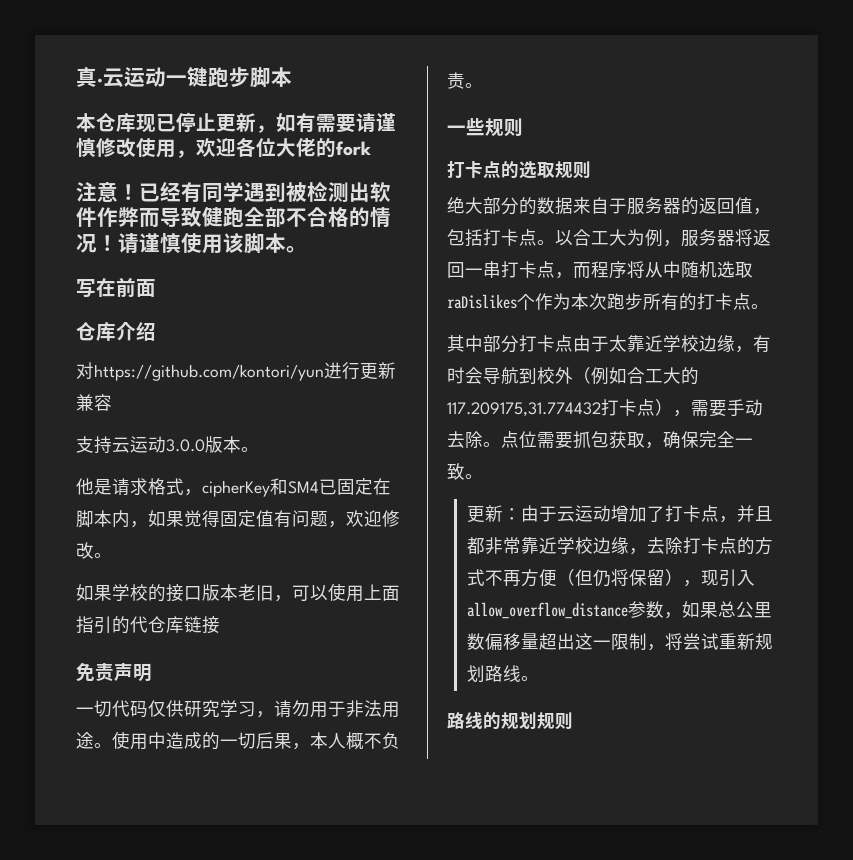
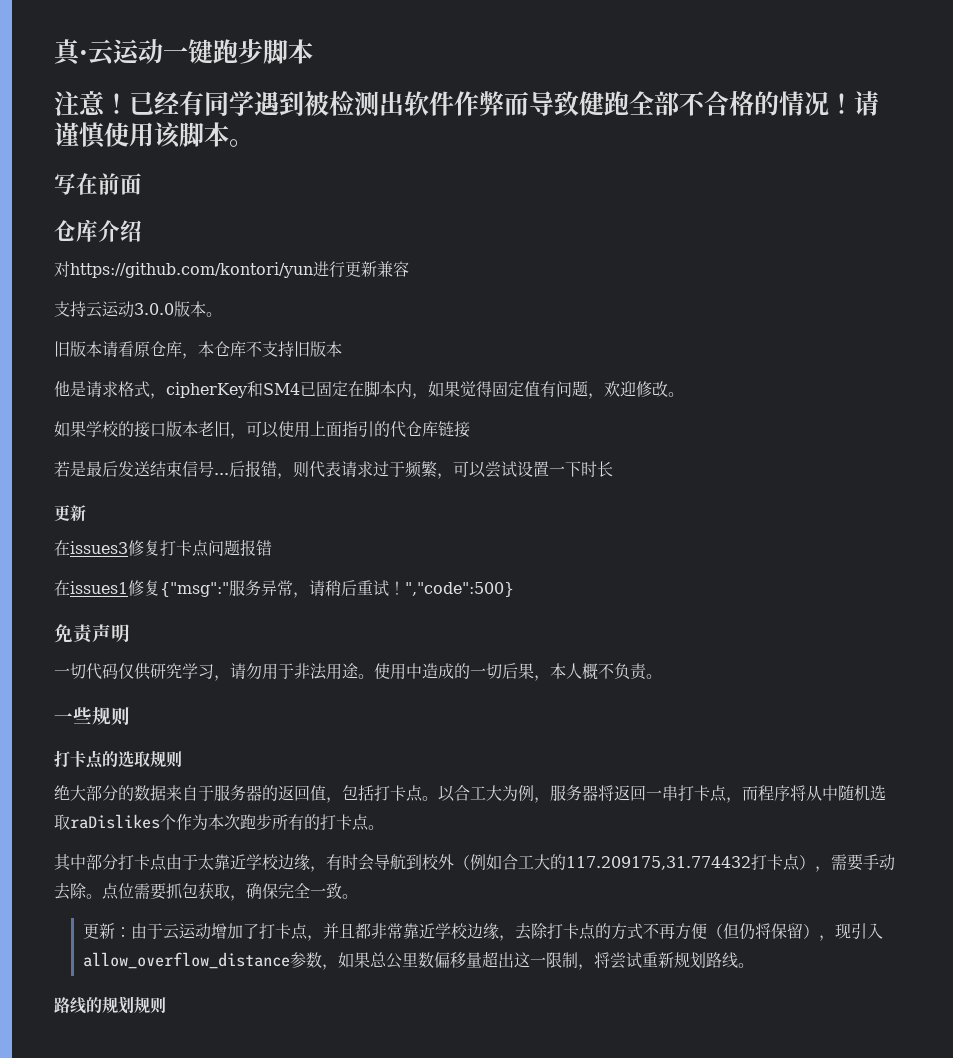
- 本仓库现已停止更新，如有需要请谨慎修改使用，欢迎各位大佬的fork
+ 旧版本请看原仓库，本仓库不支持旧版本
+ 若是最后发送结束信号...后报错，则代表请求过于频繁，可以尝试设置一下时长
+ 更新
+ 在issues3修复打卡点问题报错
+ 在issues1修复{"msg":"服务异常，请稍后重试！","code":500}

